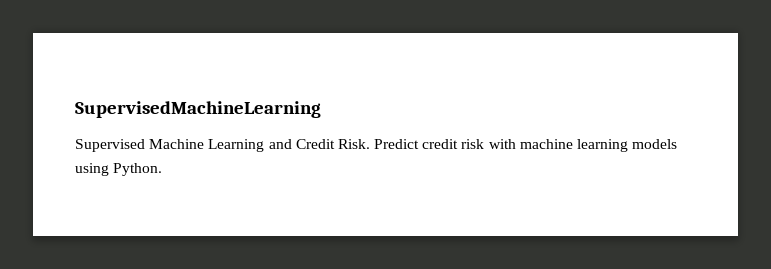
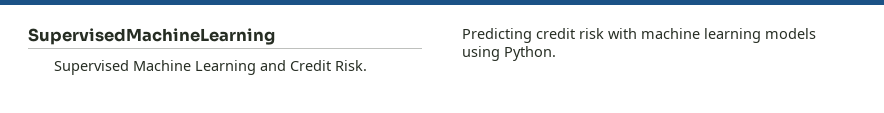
- Predict credit risk with machine learning models using Python.
+ Predicting credit risk with machine learning models using Python.

